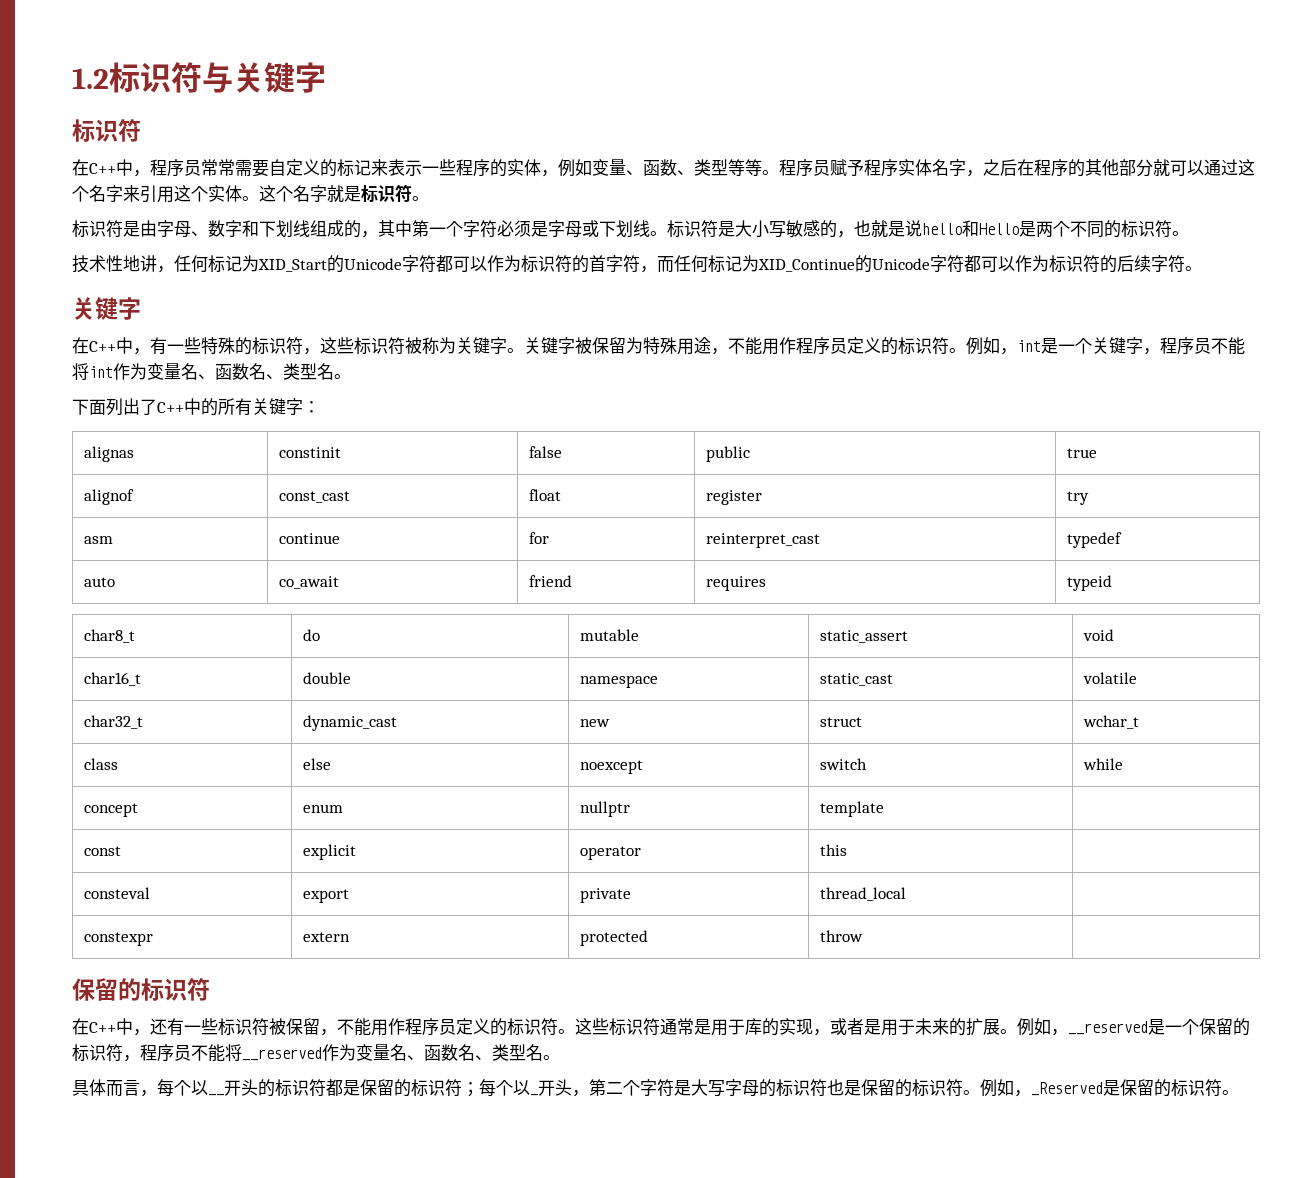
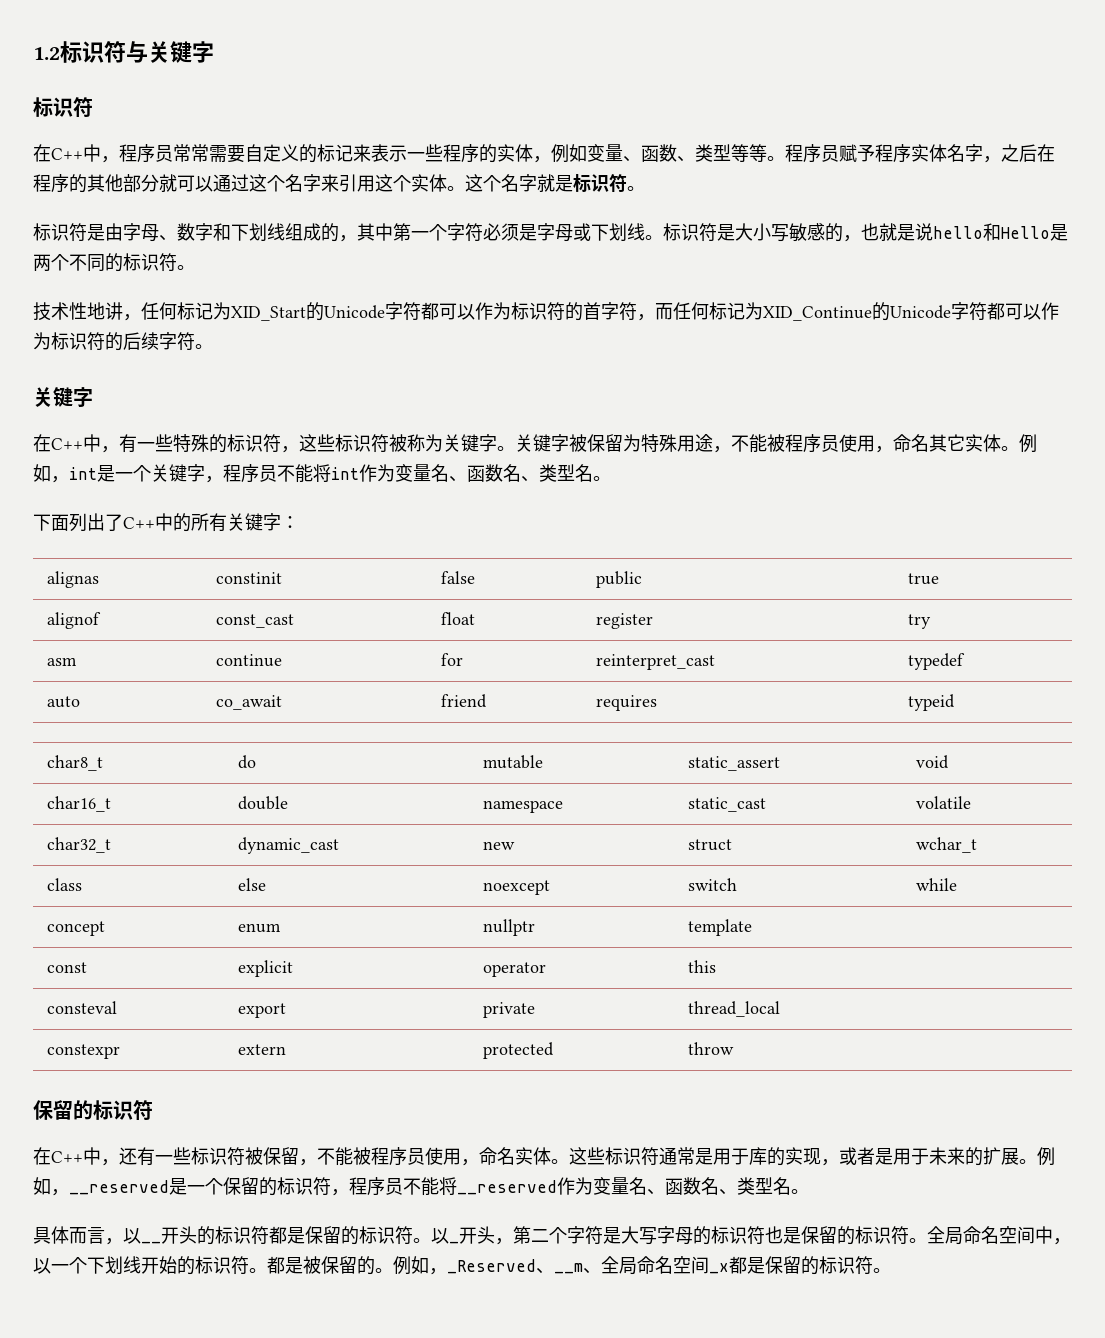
- 关键字被保留为特殊用途，不能用作程序员定义的标识符。
+ 关键字被保留为特殊用途，不能被程序员使用，命名其它实体。
- 在C++中，还有一些标识符被保留，不能用作程序员定义的标识符。
+ 在C++中，还有一些标识符被保留，不能被程序员使用，命名实体。
- 具体而言，每个以__开头的标识符都是保留的标识符；每个以_开头，第二个字符是大写字母的标识符也是保留的标识符。
+ 具体而言，以__开头的标识符都是保留的标识符。以_开头，第二个字符是大写字母的标识符也是保留的标识符。
- 例如，_Reserved是保留的标识符。
+ 全局命名空间中，以一个下划线开始的标识符。都是被保留的。例如，_Reserved、__m、全局命名空间_x都是保留的标识符。

